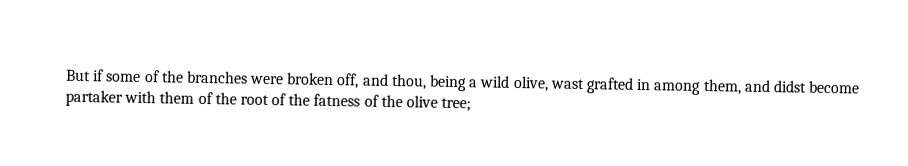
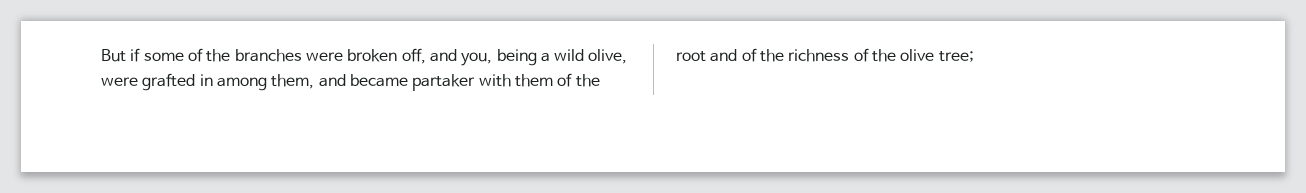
- But if some of the branches were broken off, and thou, being a wild olive, wast grafted in among them, and didst become partaker with them of the root of the fatness of the olive tree;
+ But if some of the branches were broken off, and you, being a wild olive, were grafted in among them, and became partaker with them of the root and of the richness of the olive tree;

